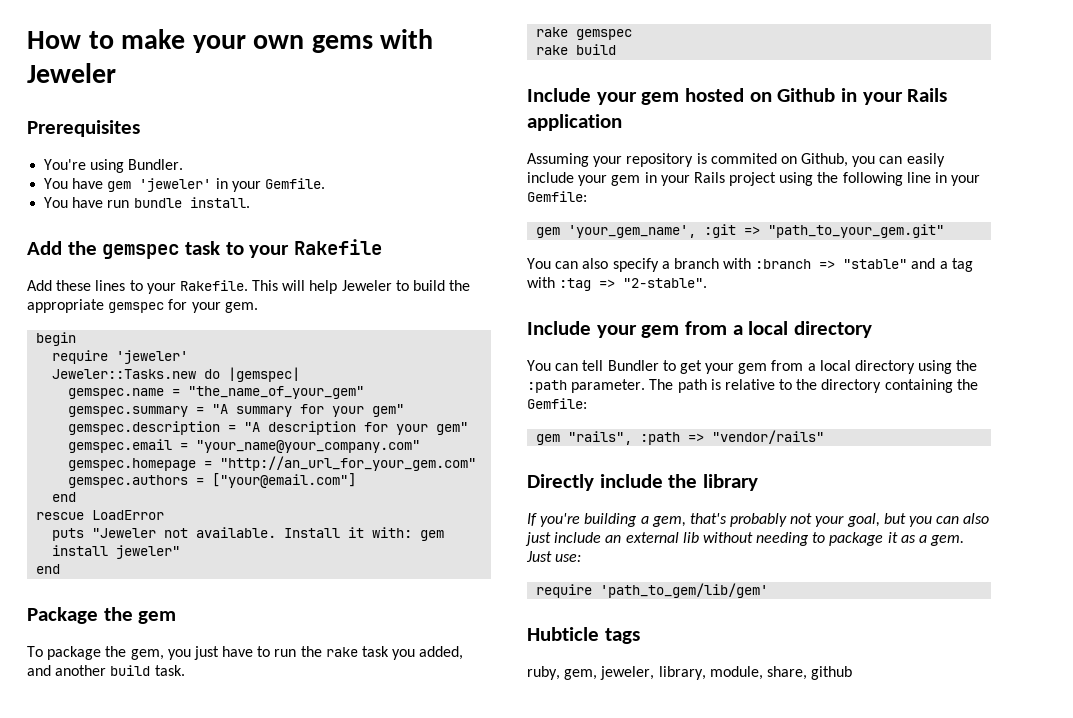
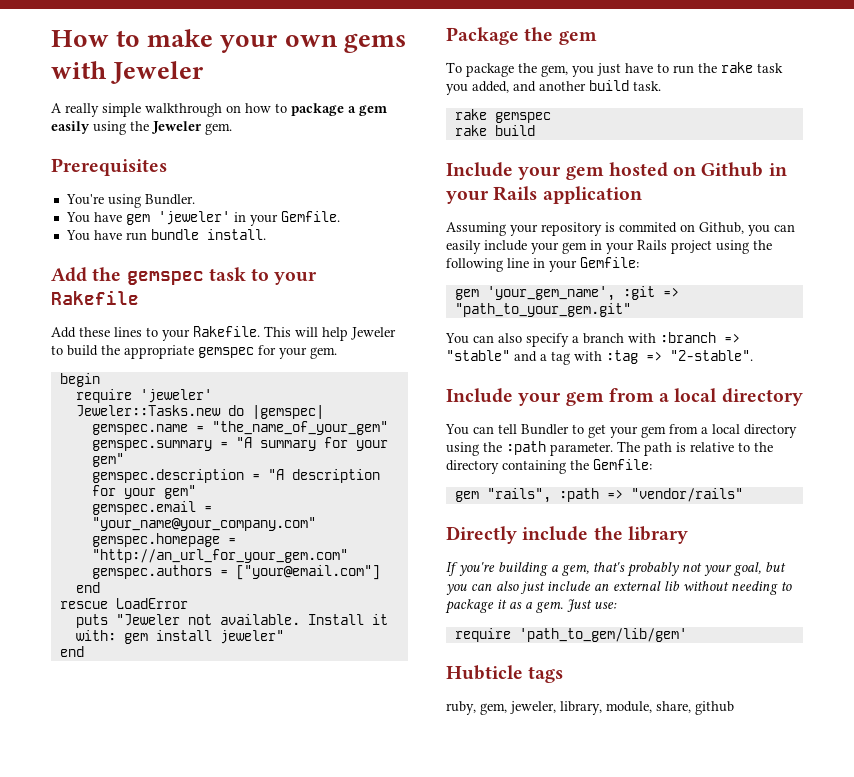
+ A really simple walkthrough on how to package a gem easily using the Jeweler gem.

